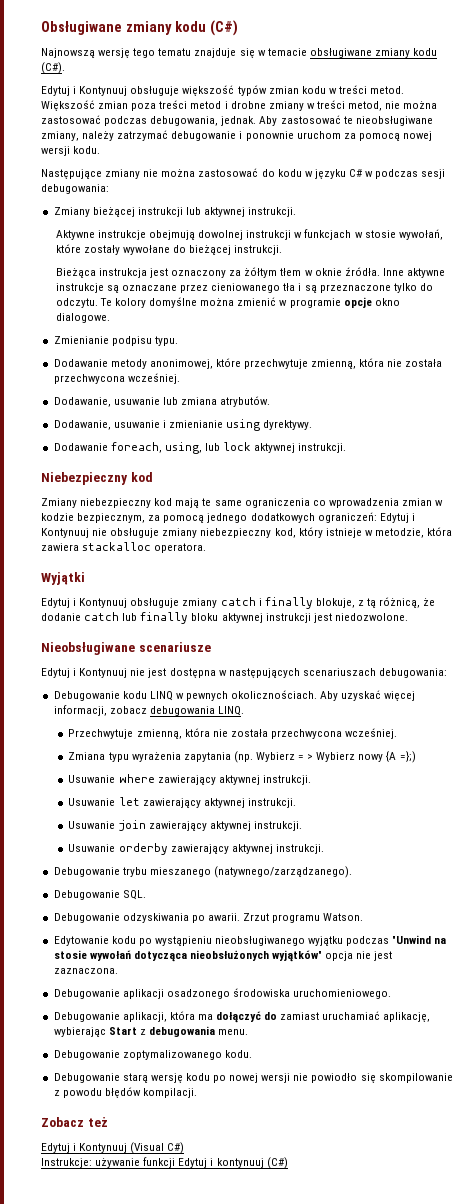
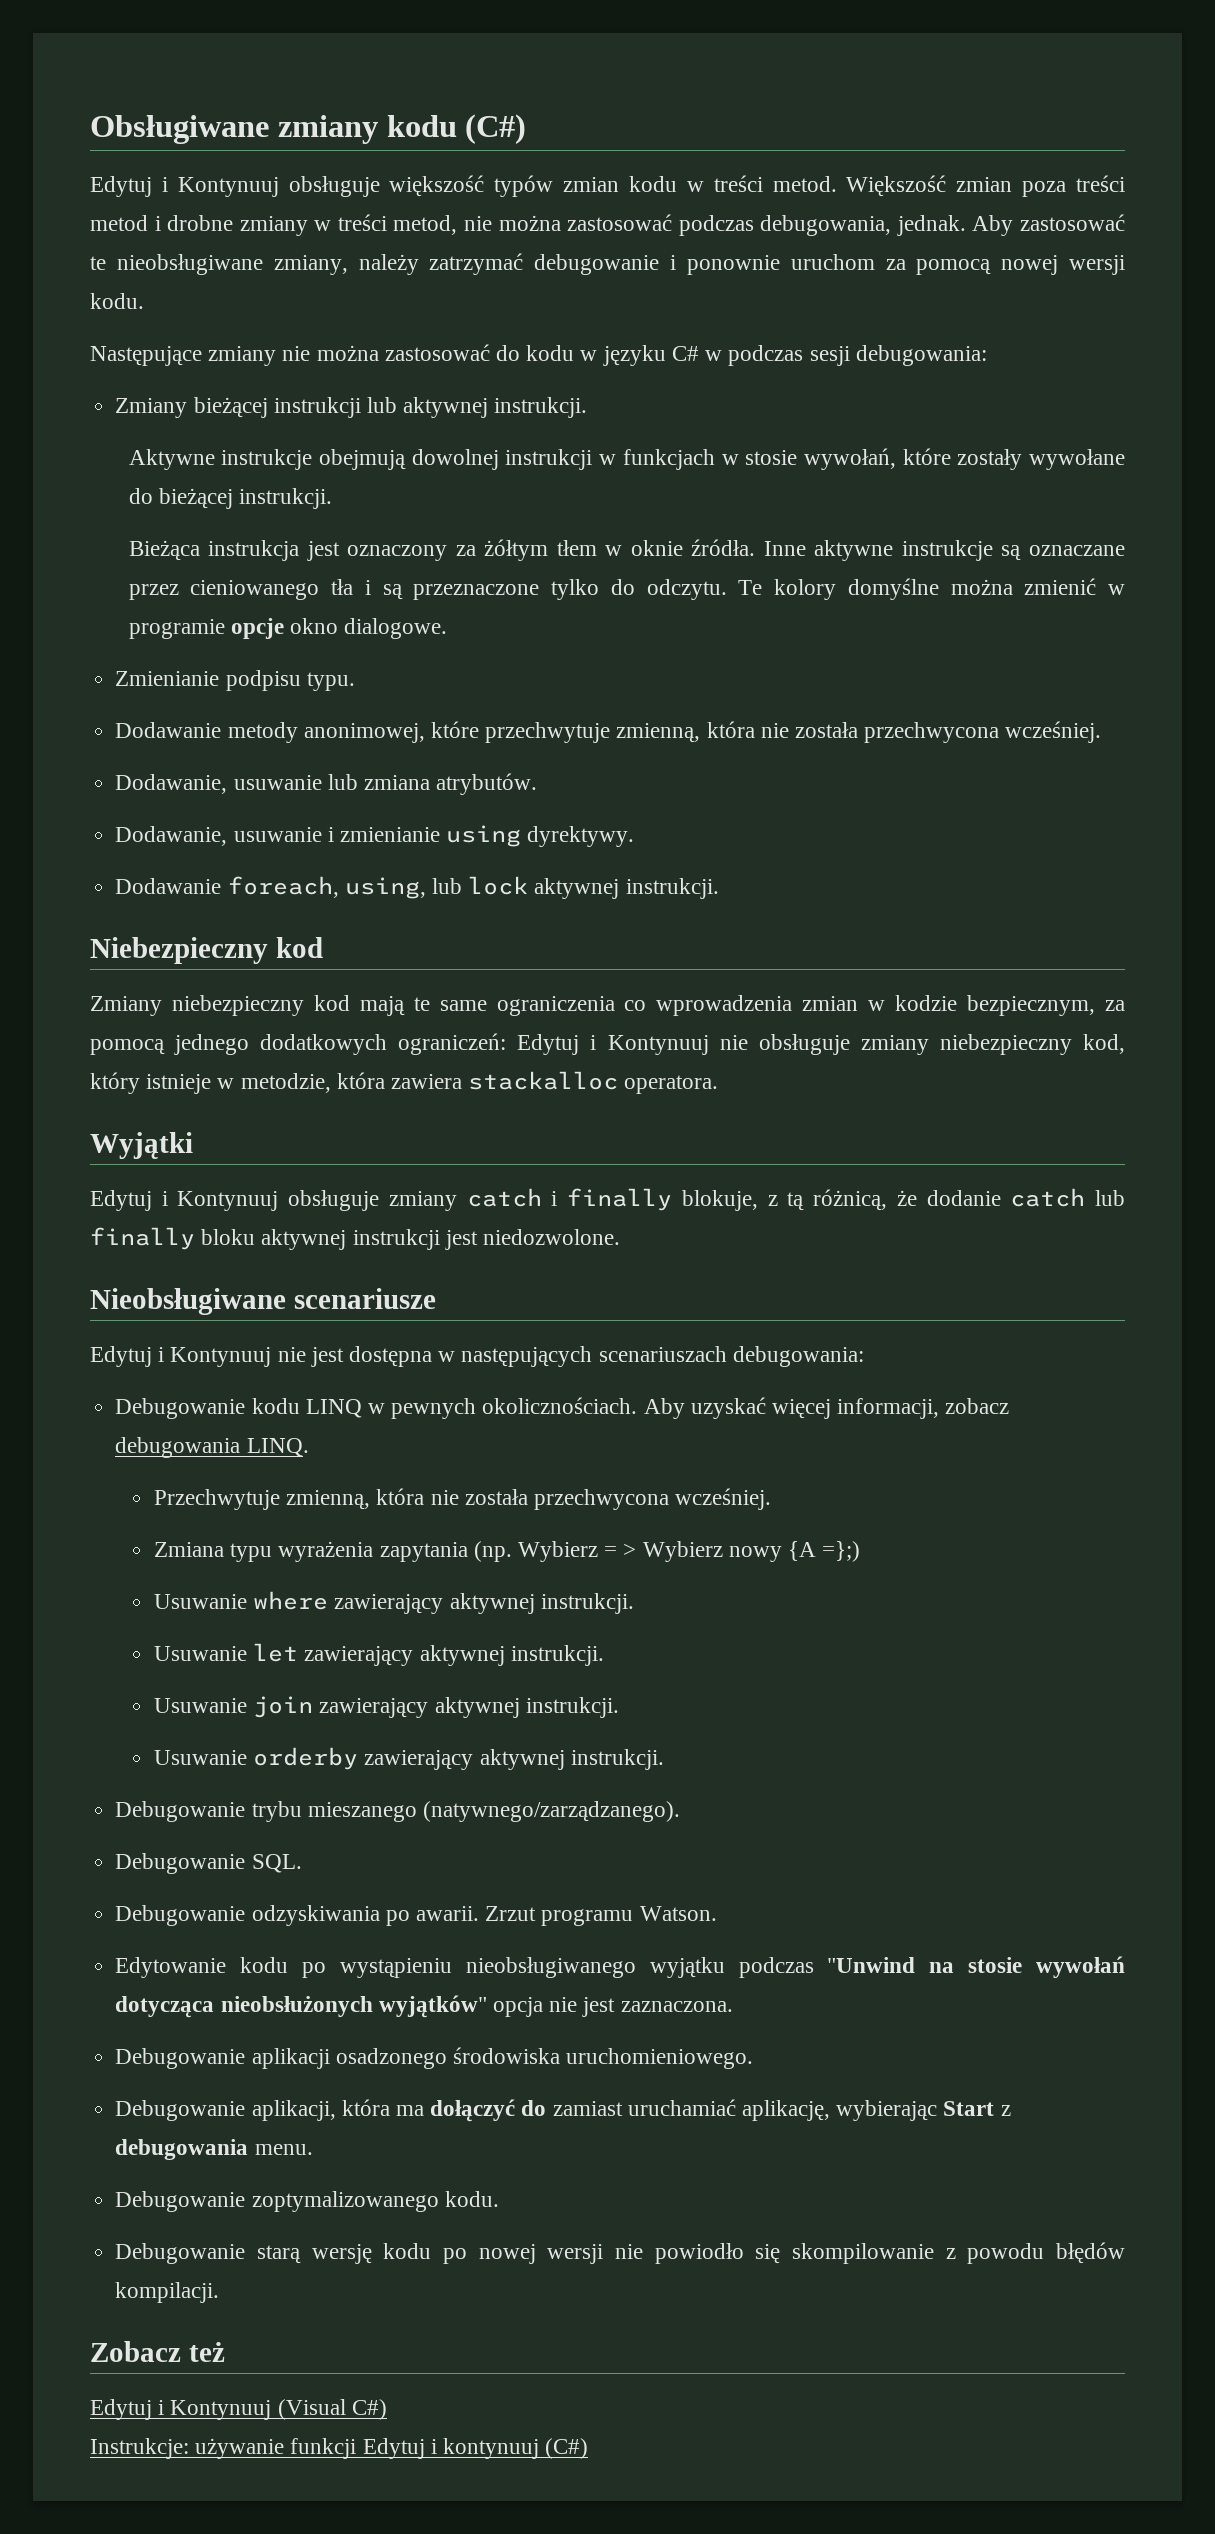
- Najnowszą wersję tego tematu znajduje się w temacie obsługiwane zmiany kodu (C#).

